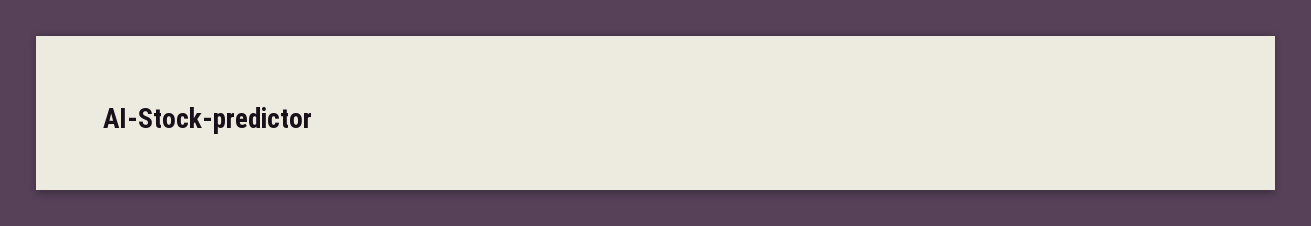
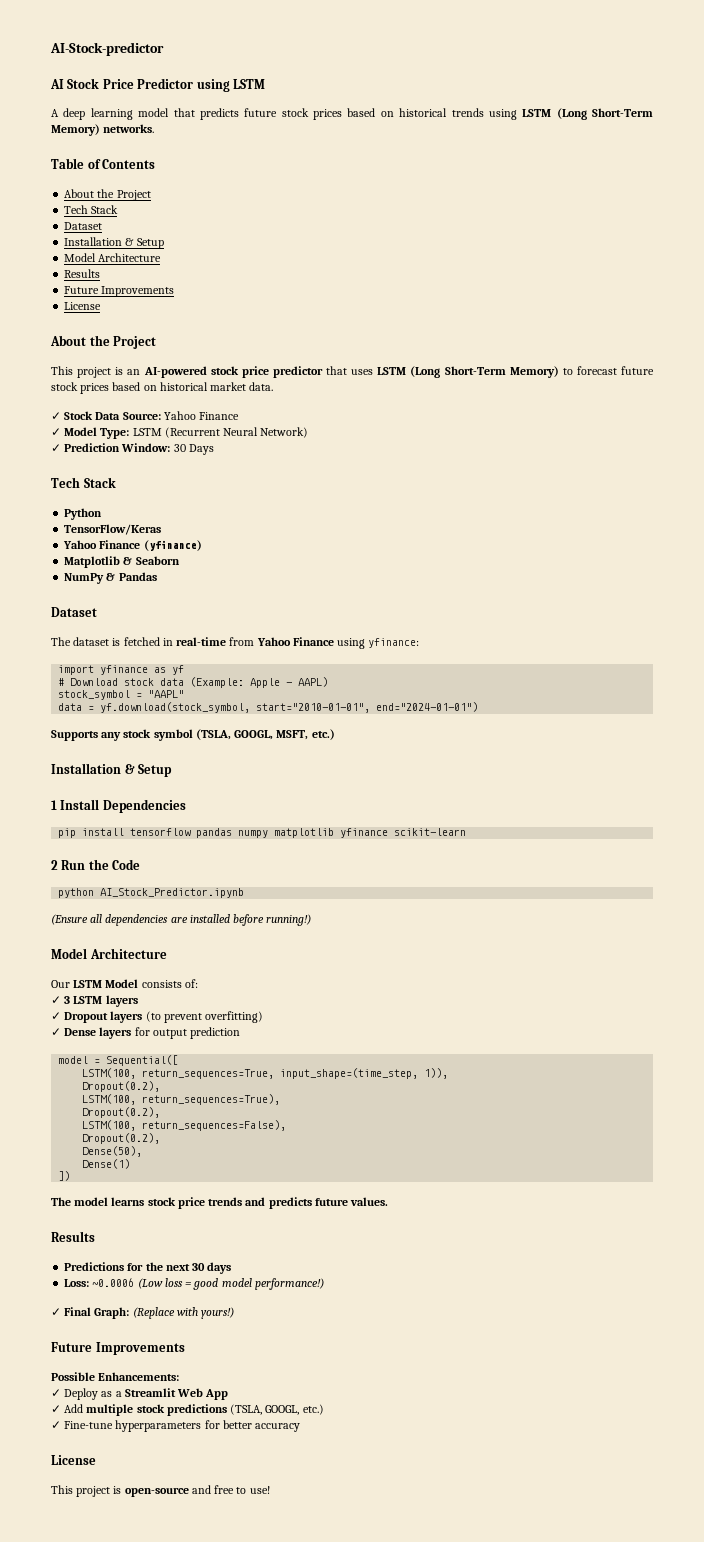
+ AI Stock Price Predictor using LSTM
+ A deep learning model that predicts future stock prices based on historical trends using LSTM (Long Short-Term Memory) networks.
+ Table of Contents
+ About the Project
+ Tech Stack
+ Dataset
+ Installation & Setup
+ Model Architecture
+ Results
+ Future Improvements
+ License
+ About the Project
+ This project is an AI-powered stock price predictor that uses LSTM (Long Short-Term Memory) to forecast future stock prices based on historical market data.
+ ✓ Stock Data Source: Yahoo Finance
+ ✓ Model Type: LSTM (Recurrent Neural Network)
+ ✓ Prediction Window: 30 Days
+ Tech Stack
+ Python
+ TensorFlow/Keras
+ Yahoo Finance (yfinance)
+ Matplotlib & Seaborn
+ NumPy & Pandas
+ Dataset
+ The dataset is fetched in real-time from Yahoo Finance using yfinance:
+ import yfinance as yf
+ # Download stock data (Example: Apple - AAPL)
+ stock_symbol = "AAPL"
+ data = yf.download(stock_symbol, start="2010-01-01", end="2024-01-01")
+ Supports any stock symbol (TSLA, GOOGL, MSFT, etc.)
+ Installation & Setup
+ 1 Install Dependencies
+ pip install tensorflow pandas numpy matplotlib yfinance scikit-learn
+ 2 Run the Code
+ python AI_Stock_Predictor.ipynb
+ (Ensure all dependencies are installed before running!)
+ Model Architecture
+ Our LSTM Model consists of:
+ ✓ 3 LSTM layers
+ ✓ Dropout layers (to prevent overfitting)
+ ✓ Dense layers for output prediction
+ model = Sequential([
+ LSTM(100, return_sequences=True, input_shape=(time_step, 1)),
+ Dropout(0.2),
+ LSTM(100, return_sequences=True),
+ Dropout(0.2),
+ LSTM(100, return_sequences=False),
+ Dropout(0.2),
+ Dense(50),
+ Dense(1)
+ ])
+ The model learns stock price trends and predicts future values.
+ Results
+ Predictions for the next 30 days
+ Loss: ~0.0006 (Low loss = good model performance!)
+ ✓ Final Graph: (Replace with yours!)
+ Future Improvements
+ Possible Enhancements:
+ ✓ Deploy as a Streamlit Web App
+ ✓ Add multiple stock predictions (TSLA, GOOGL, etc.)
+ ✓ Fine-tune hyperparameters for better accuracy
+ License
+ This project is open-source and free to use!

